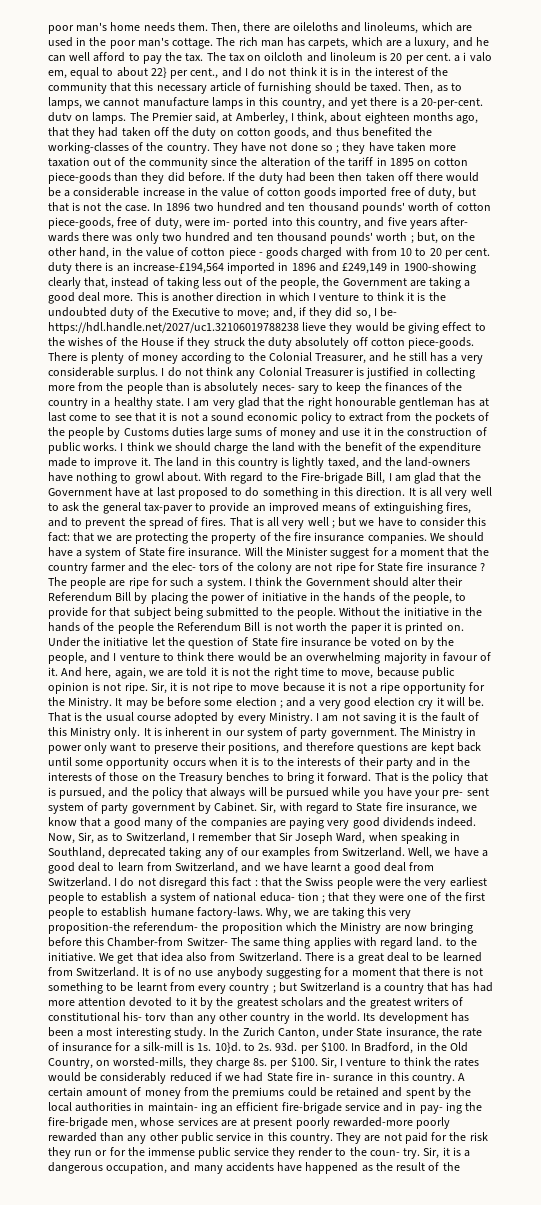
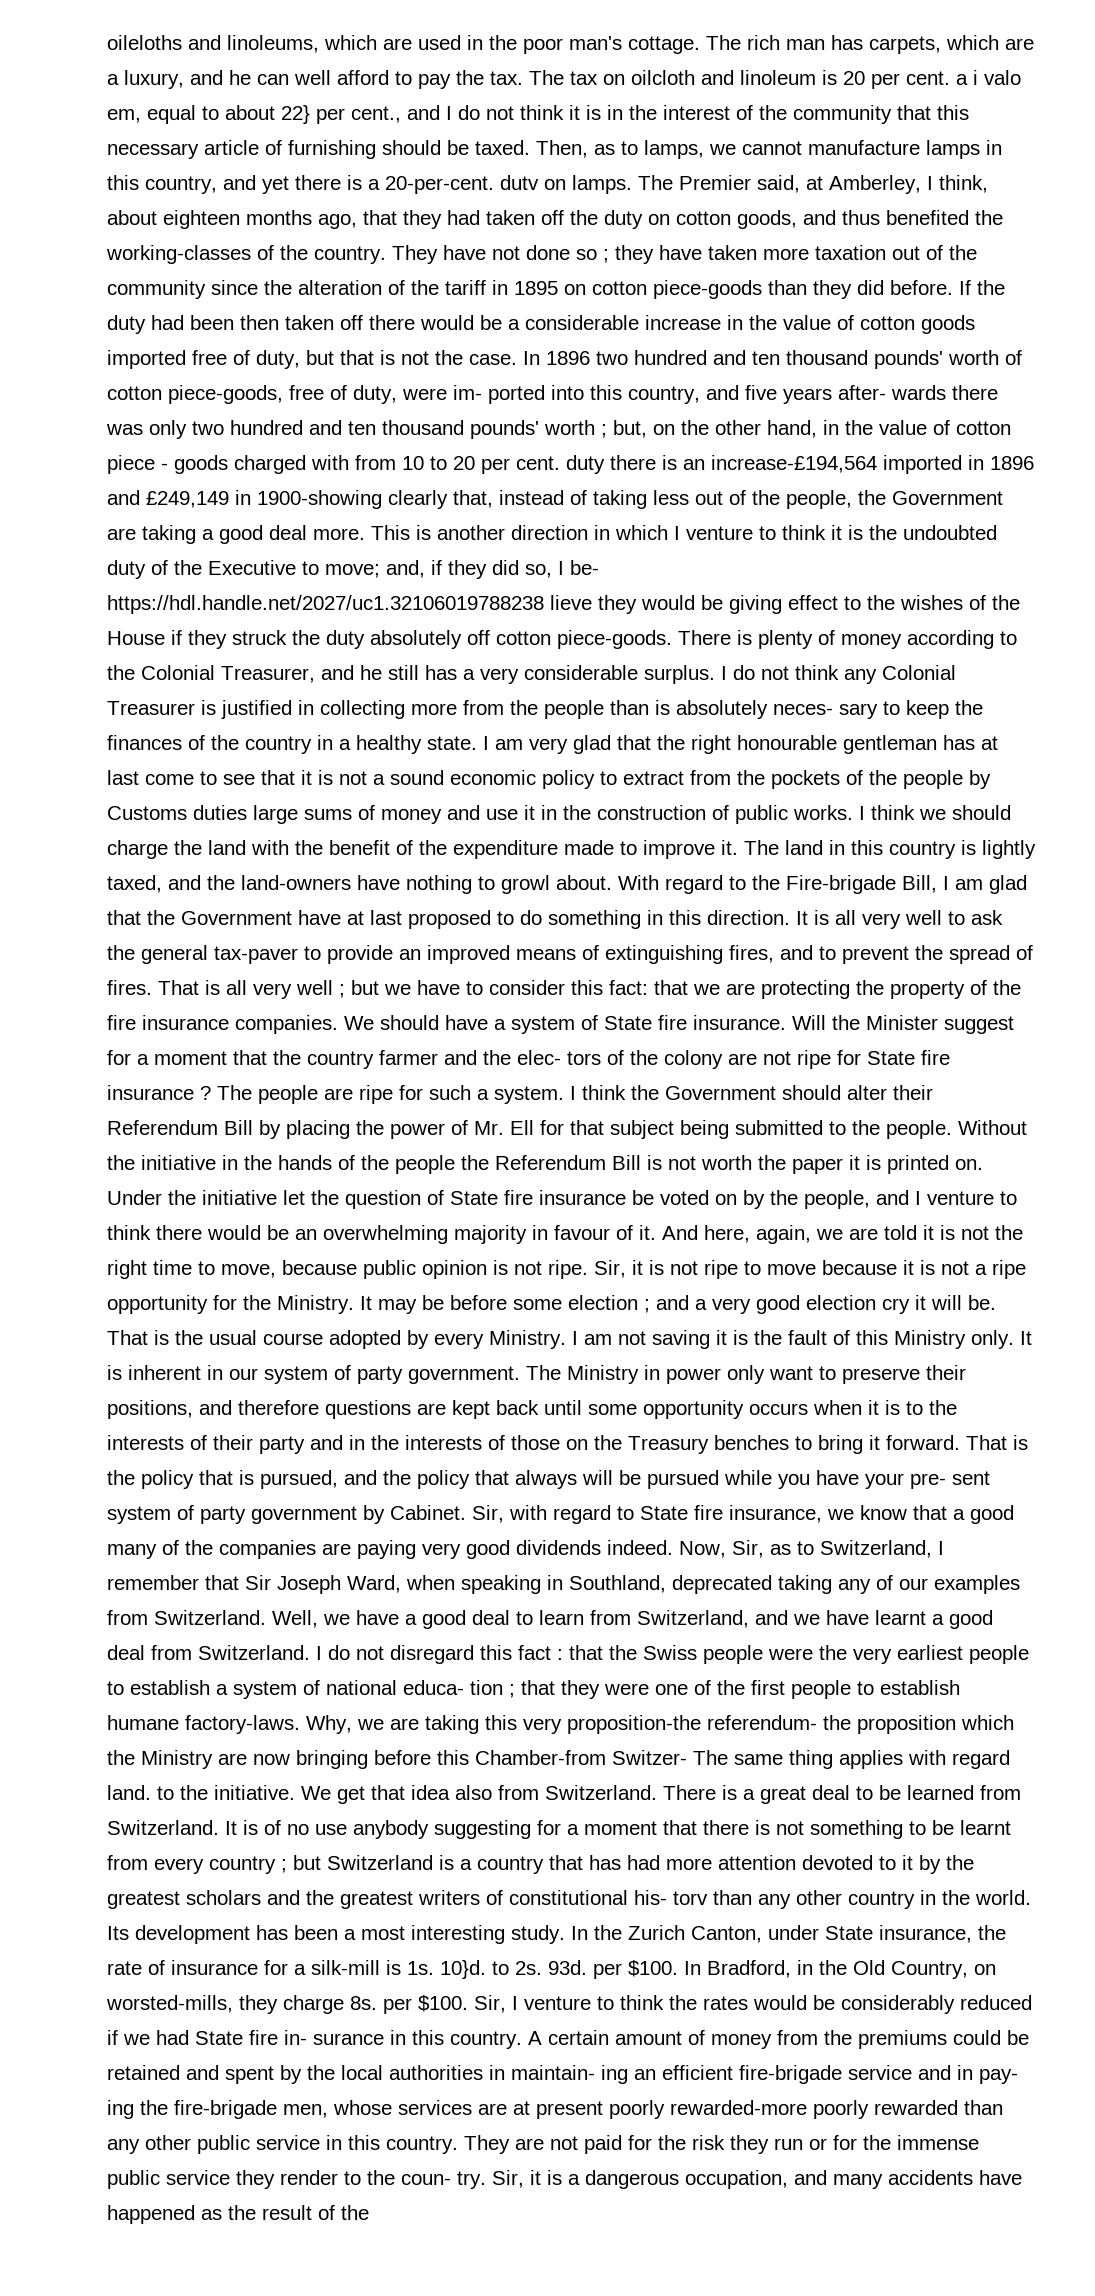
- poor man's home needs them. Then, there are oileloths and linoleums, which are used in the poor man's cottage.
+ oileloths and linoleums, which are used in the poor man's cottage.
- I think the Government should alter their Referendum Bill by placing the power of initiative in the hands of the people, to provide for that subject being submitted to the people.
+ I think the Government should alter their Referendum Bill by placing the power of Mr. Ell for that subject being submitted to the people.

